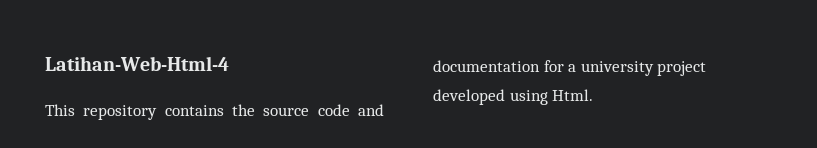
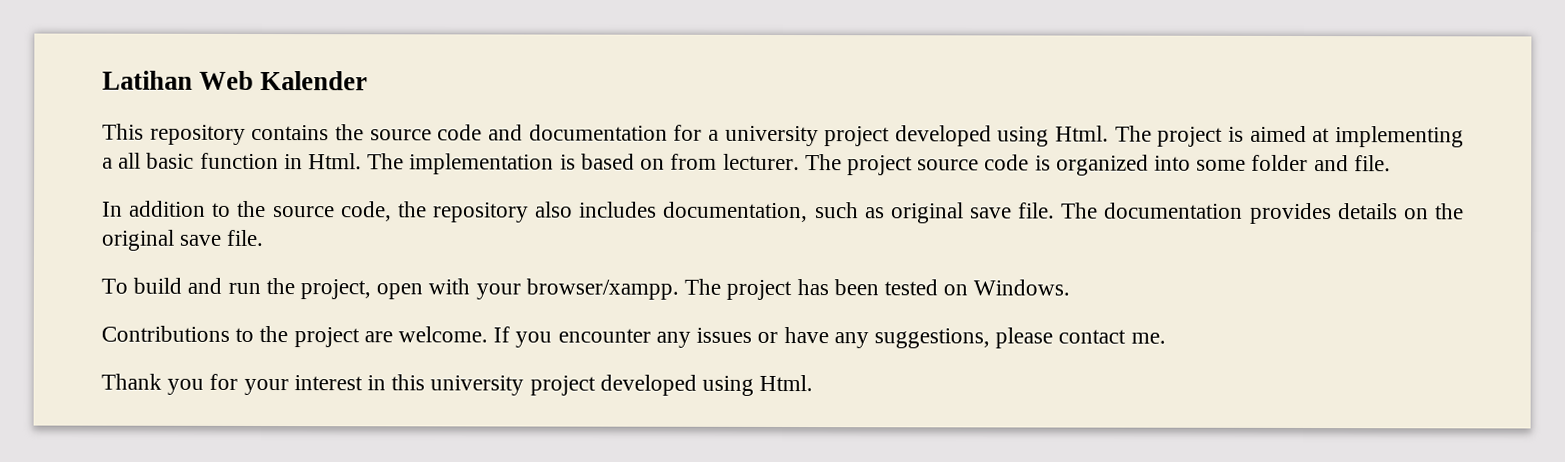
- Latihan-Web-Html-4
+ Latihan Web Kalender
+ The project is aimed at implementing a all basic function in Html. The implementation is based on from lecturer. The project source code is organized into some folder and file.
+ In addition to the source code, the repository also includes documentation, such as original save file. The documentation provides details on the original save file.
+ To build and run the project, open with your browser/xampp. The project has been tested on Windows.
+ Contributions to the project are welcome. If you encounter any issues or have any suggestions, please contact me.
+ Thank you for your interest in this university project developed using Html.

